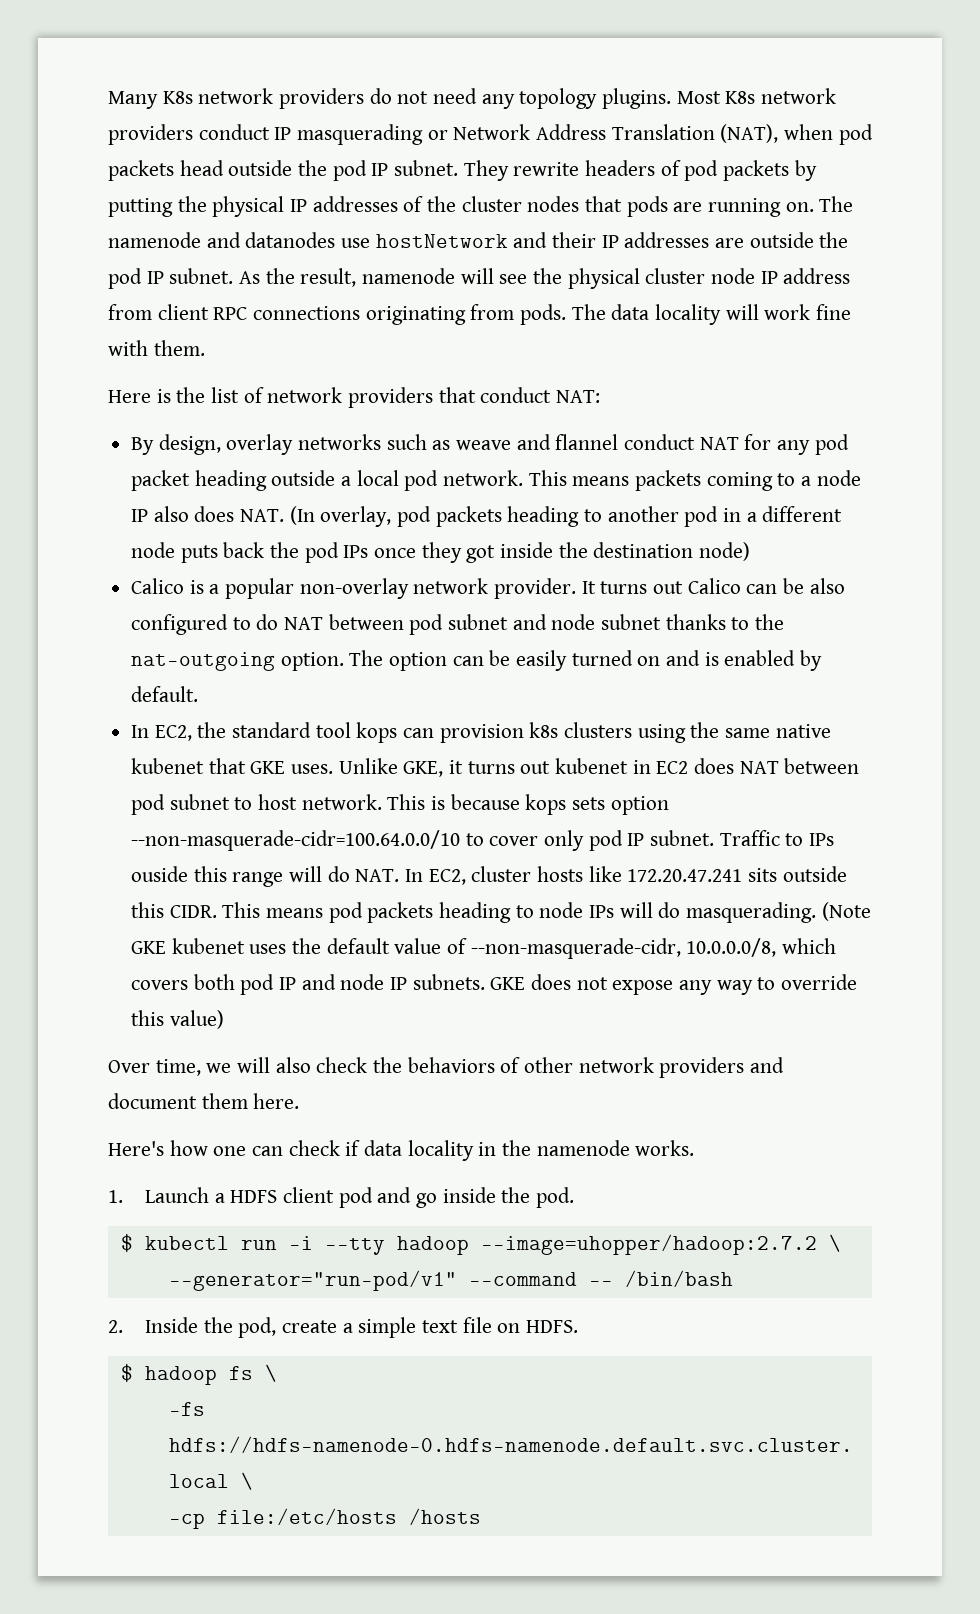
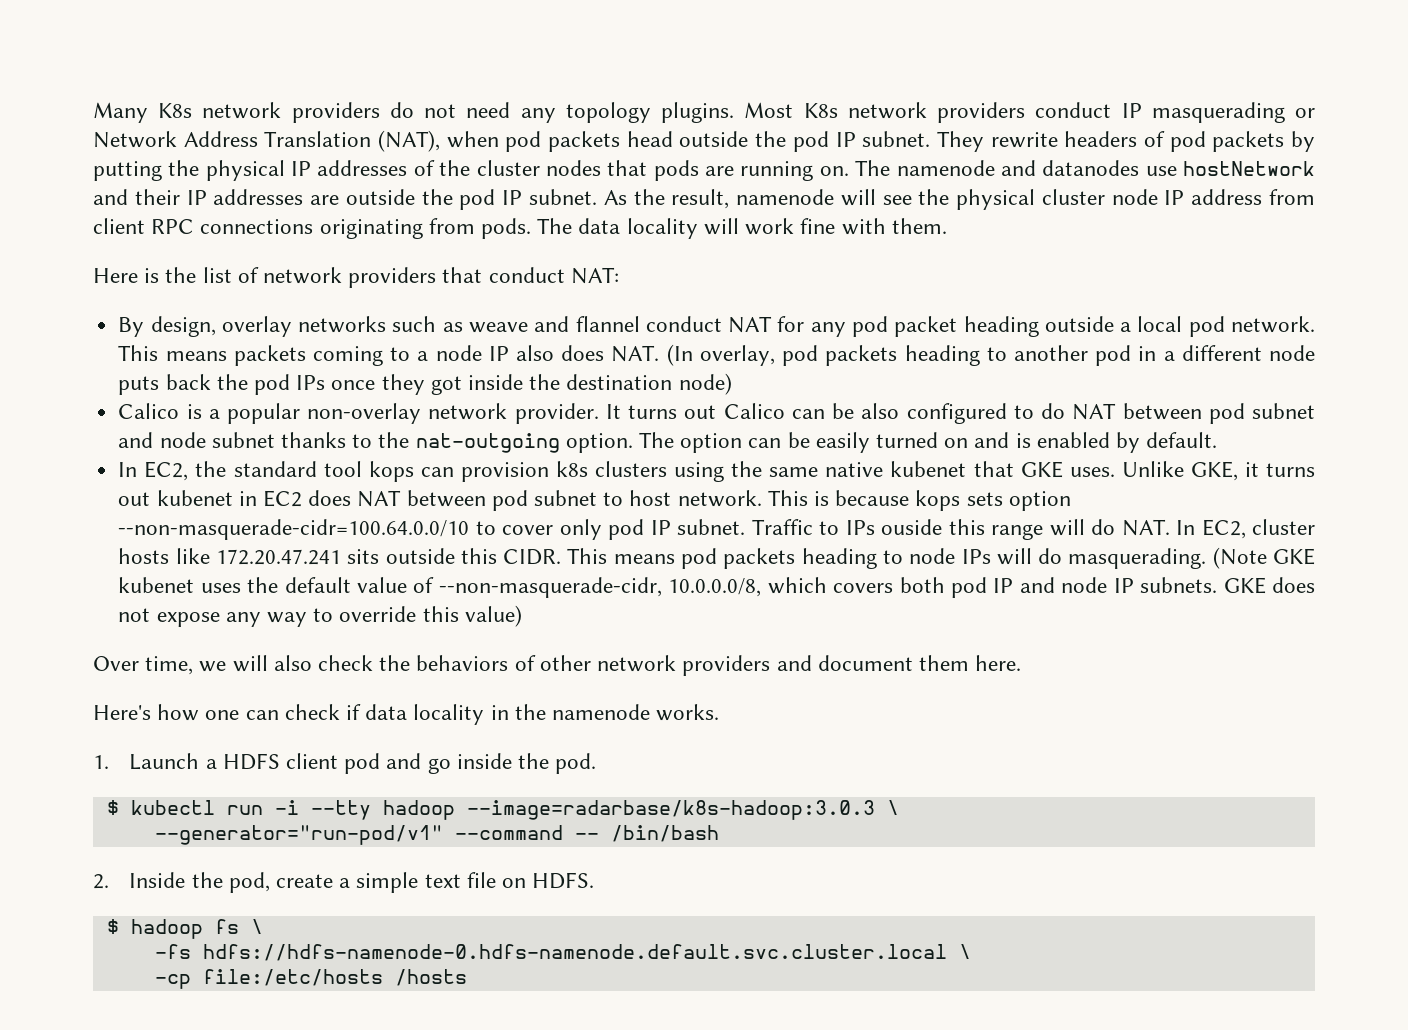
- $ kubectl run -i --tty hadoop --image=uhopper/hadoop:2.7.2 \
+ $ kubectl run -i --tty hadoop --image=radarbase/k8s-hadoop:3.0.3 \

